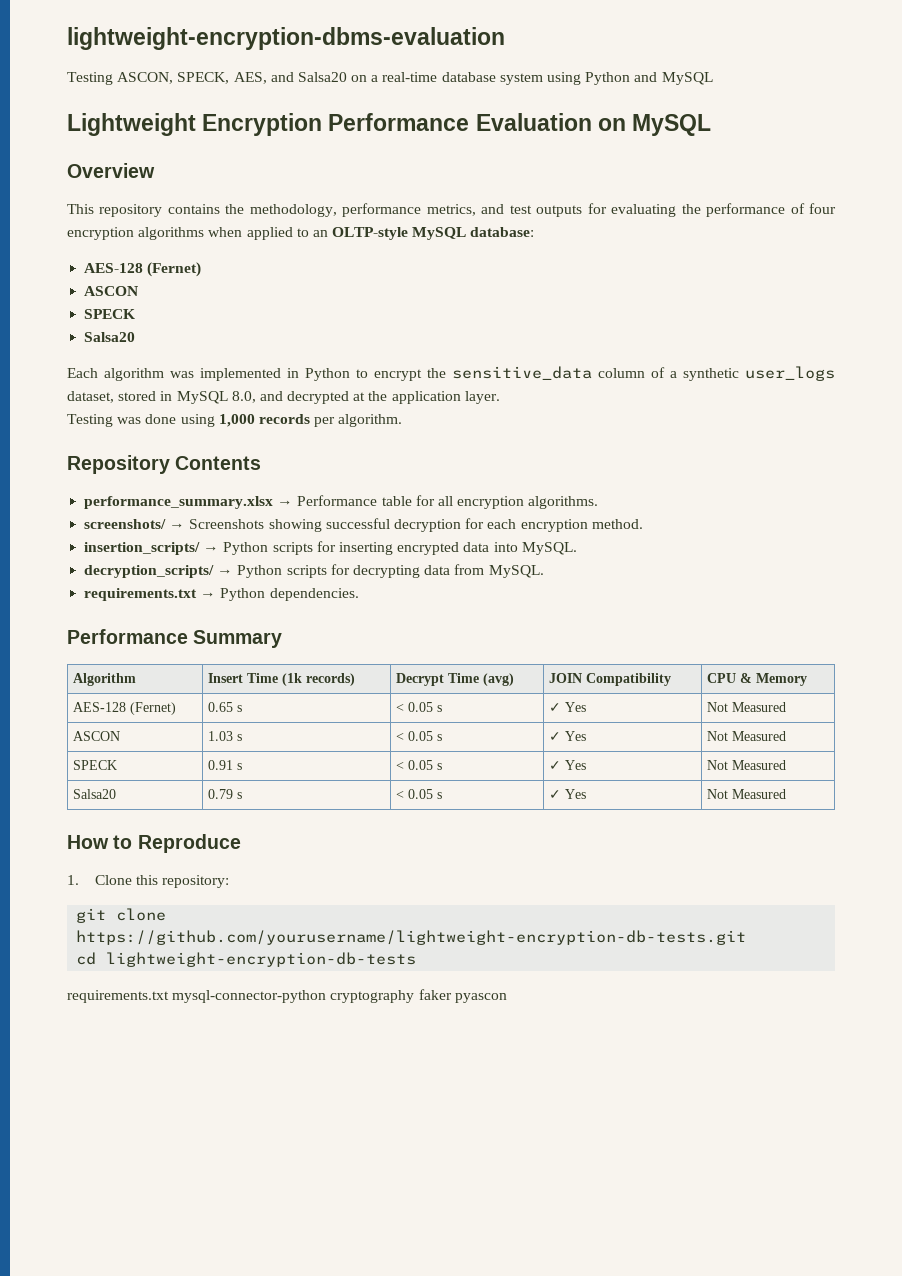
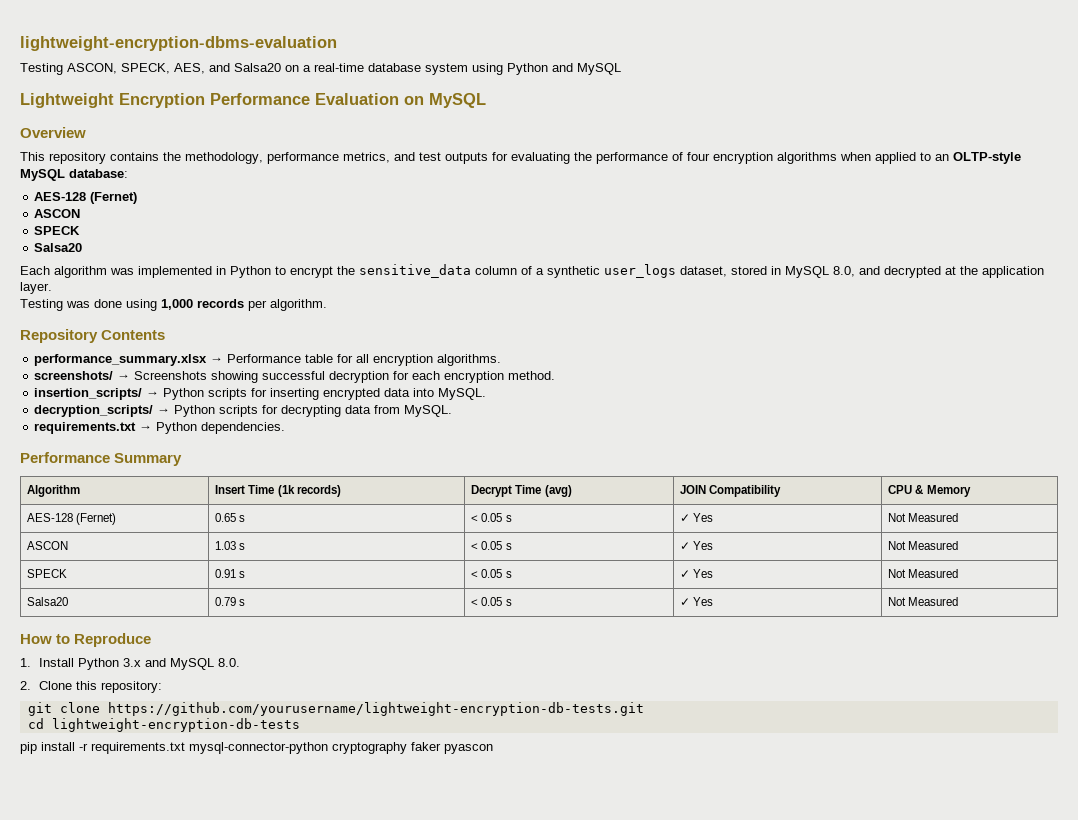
- 1. Clone this repository:
+ 1. Install Python 3.x and MySQL 8.0.
+ 2. Clone this repository:
- requirements.txt mysql-connector-python cryptography faker pyascon
+ pip install -r requirements.txt mysql-connector-python cryptography faker pyascon

